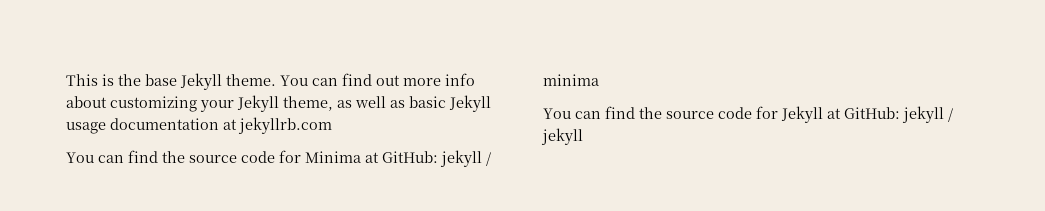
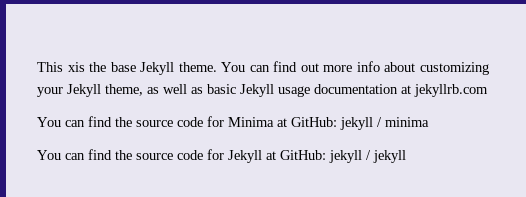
- This is the base Jekyll theme.
+ This xis the base Jekyll theme.

